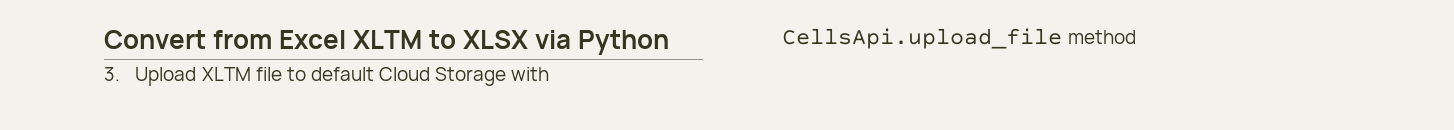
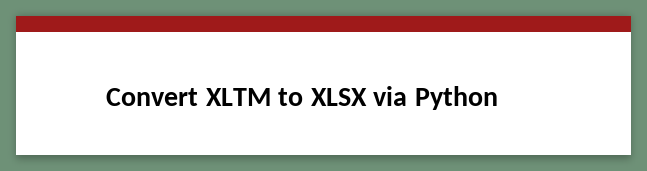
- Convert from Excel XLTM to XLSX via Python
+ Convert XLTM to XLSX via Python
- 3. Upload XLTM file to default Cloud Storage with CellsApi.upload_file method

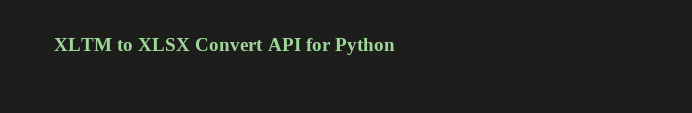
- Convert XLTM to XLSX via Python
+ XLTM to XLSX Convert API for Python

